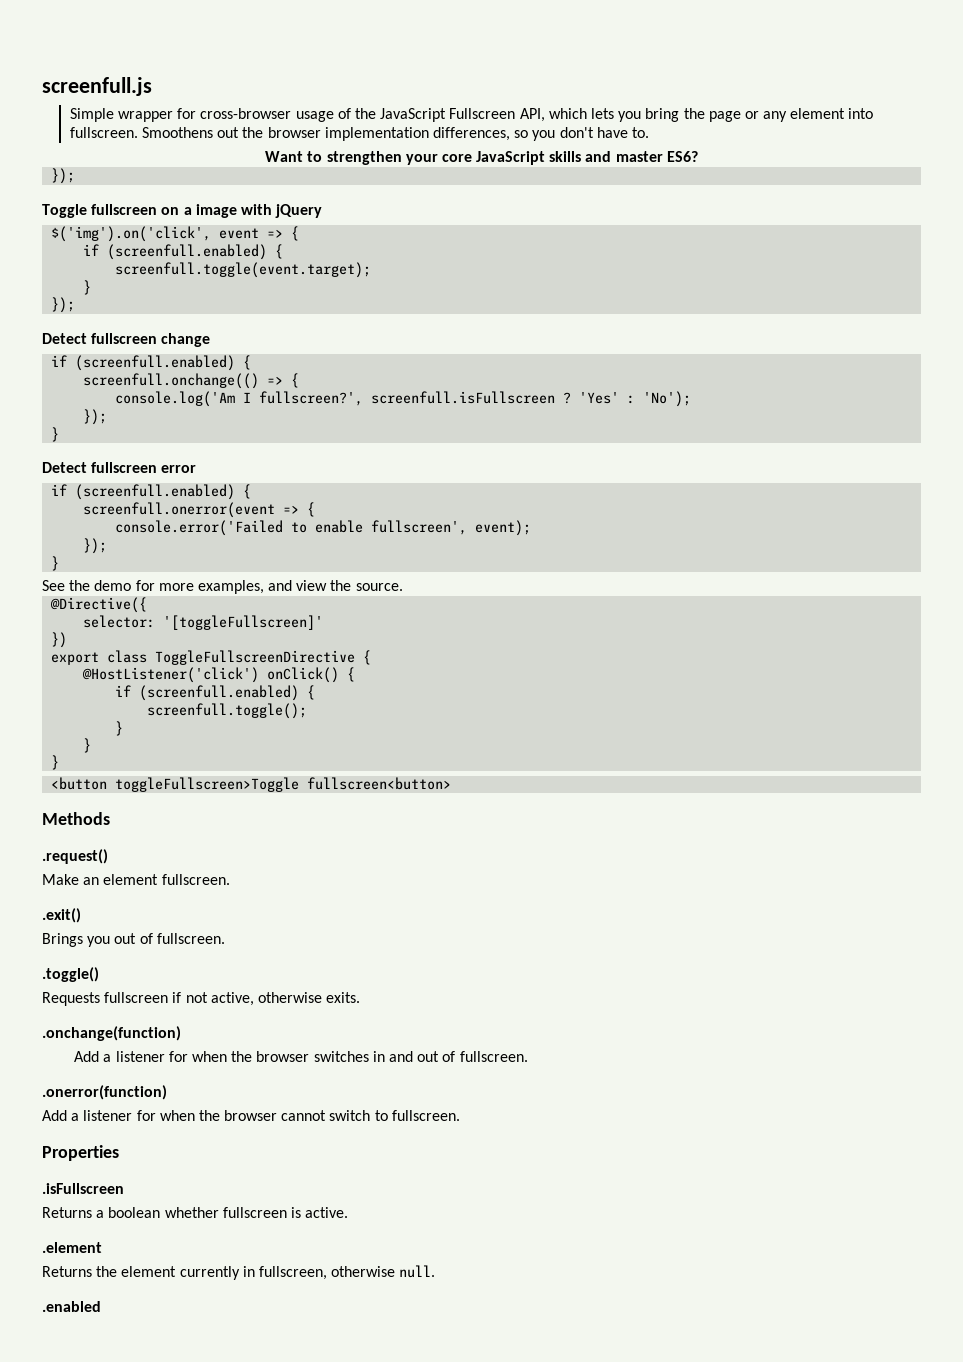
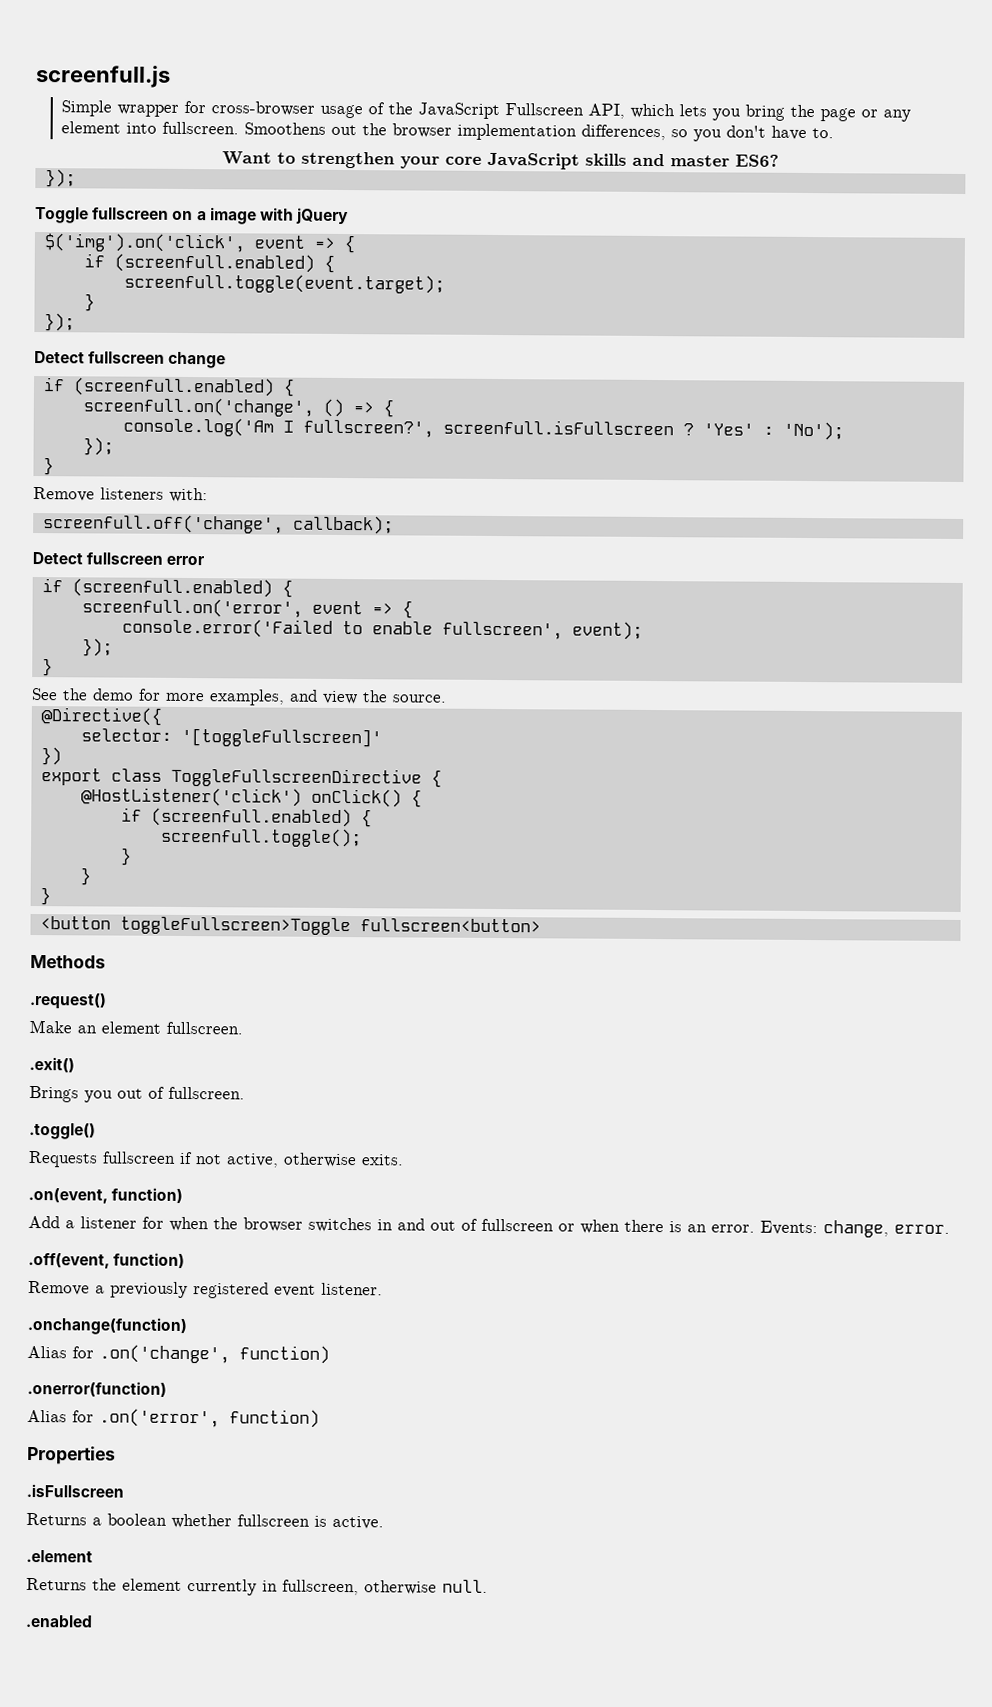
- screenfull.onchange(() => {
+ screenfull.on('change', () => {
+ Remove listeners with:
+ screenfull.off('change', callback);
- screenfull.onerror(event => {
+ screenfull.on('error', event => {
- .onchange(function)
+ .on(event, function)
- Add a listener for when the browser switches in and out of fullscreen.
+ Add a listener for when the browser switches in and out of fullscreen or when there is an error. Events: change, error.
+ .off(event, function)
+ Remove a previously registered event listener.
+ .onchange(function)
+ Alias for .on('change', function)
  .onerror(function)
- Add a listener for when the browser cannot switch to fullscreen.
+ Alias for .on('error', function)

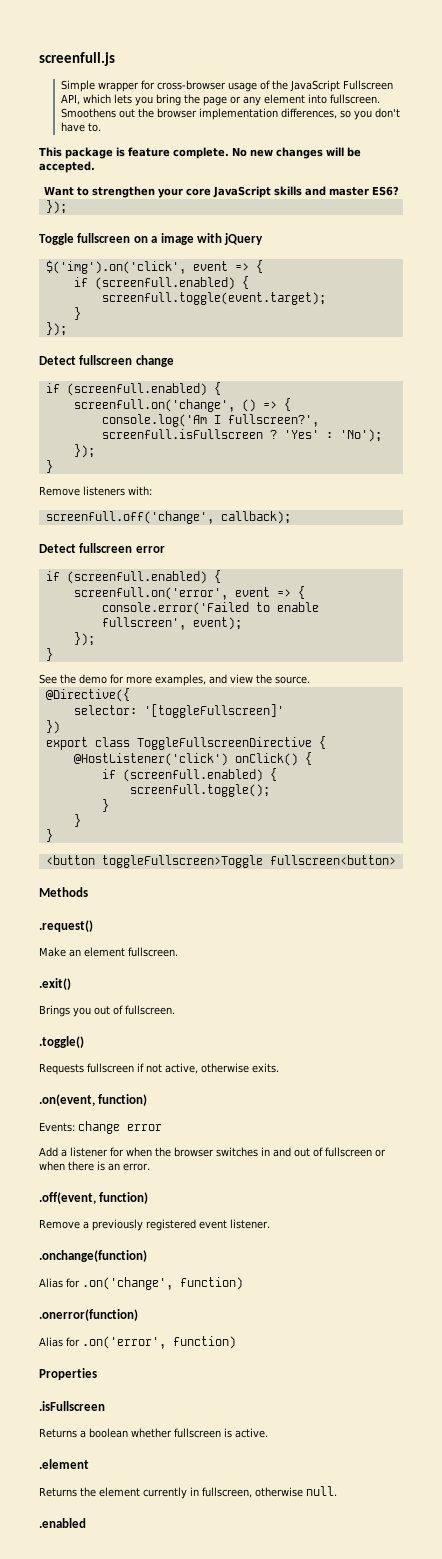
+ This package is feature complete. No new changes will be accepted.
+ Events: change error
- Events: change, error.

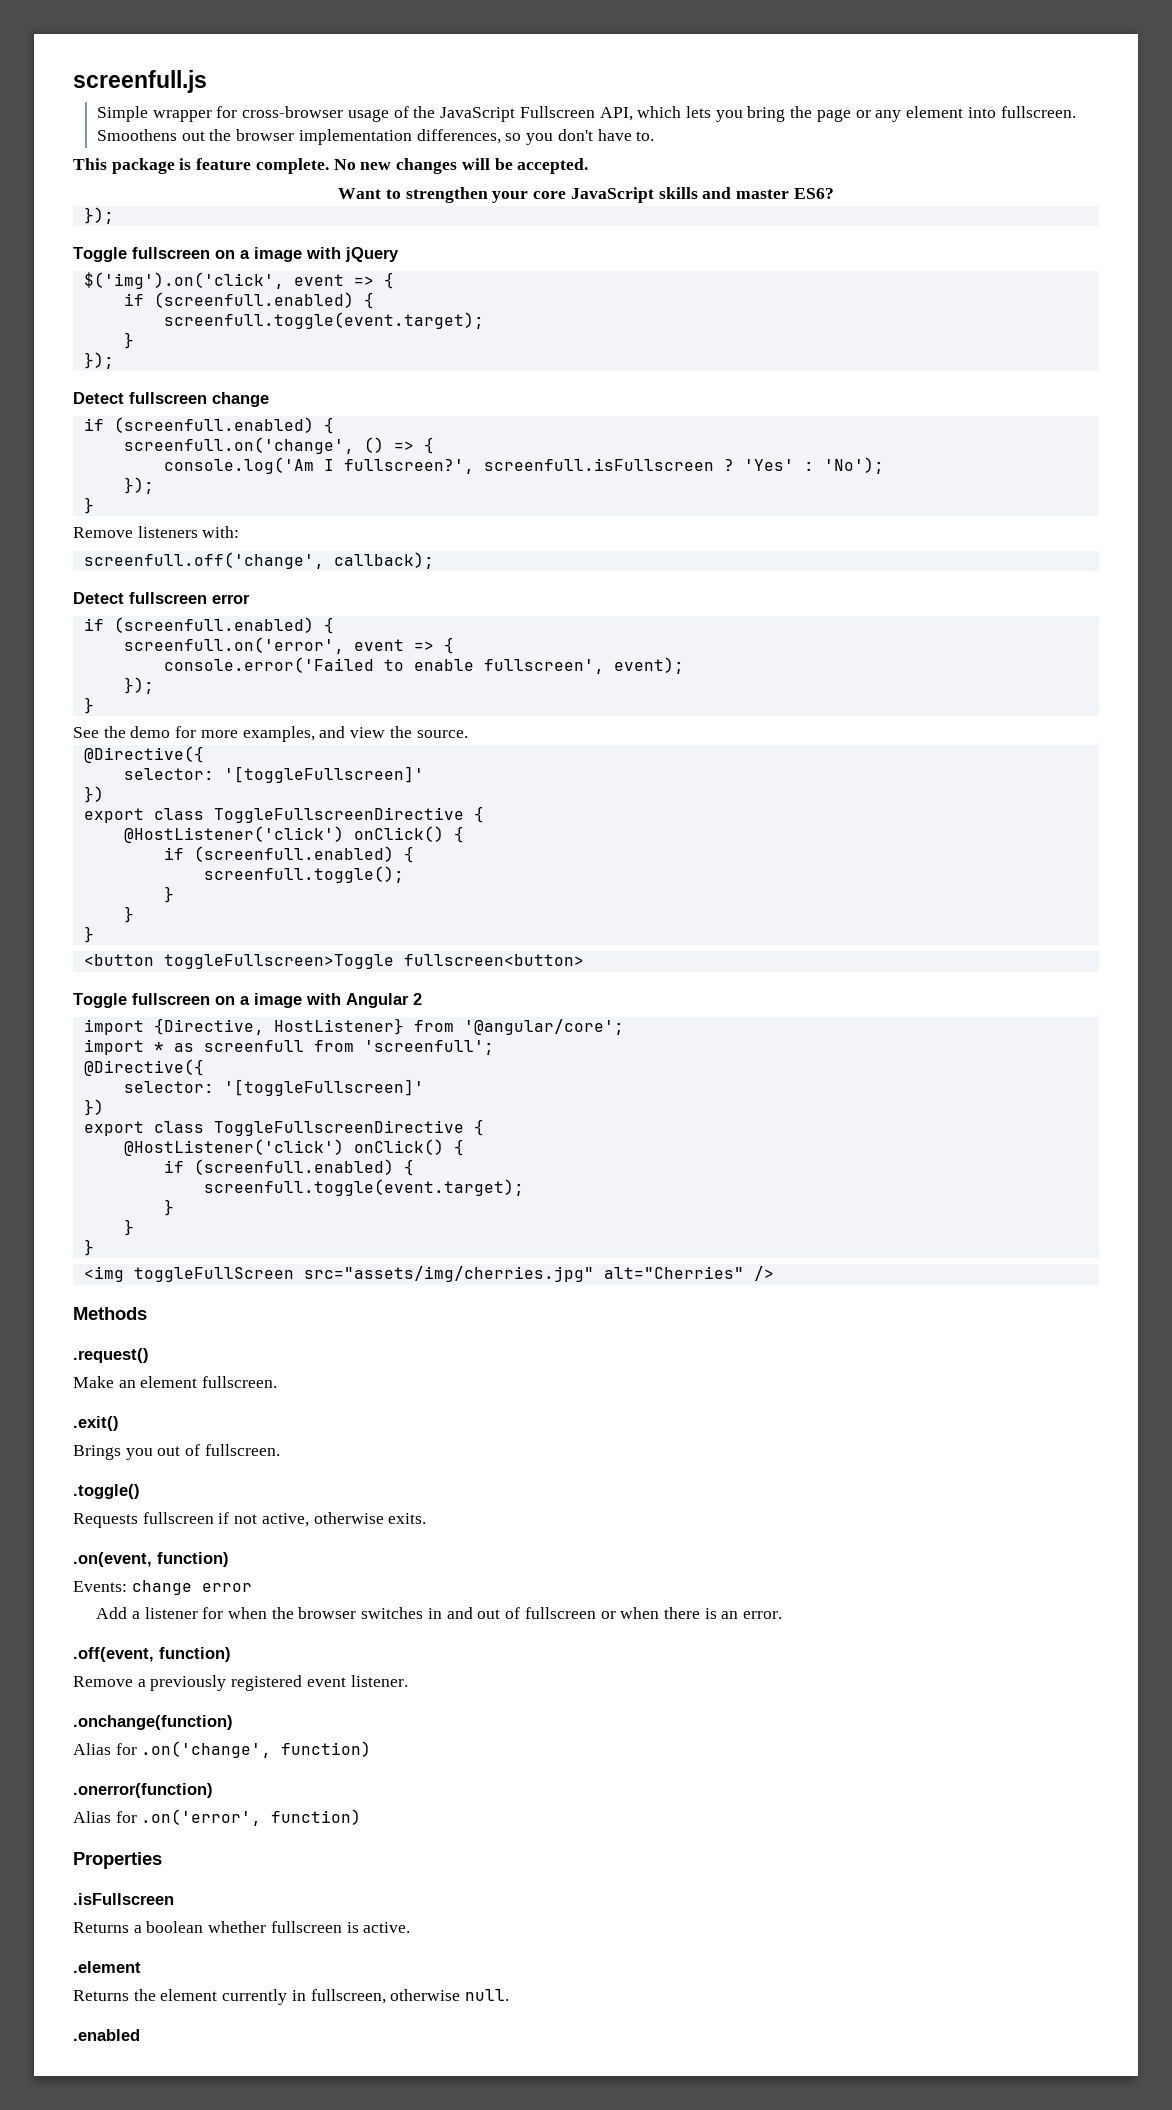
+ Toggle fullscreen on a image with Angular 2
+ import {Directive, HostListener} from '@angular/core';
+ import * as screenfull from 'screenfull';
+ @Directive({
+ selector: '[toggleFullscreen]'
+ })
+ export class ToggleFullscreenDirective {
+ @HostListener('click') onClick() {
+ if (screenfull.enabled) {
+ screenfull.toggle(event.target);
+ }
+ }
+ }
+ <img toggleFullScreen src="assets/img/cherries.jpg" alt="Cherries" />

